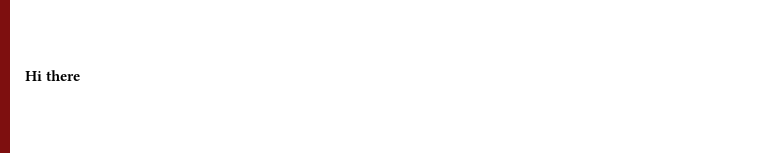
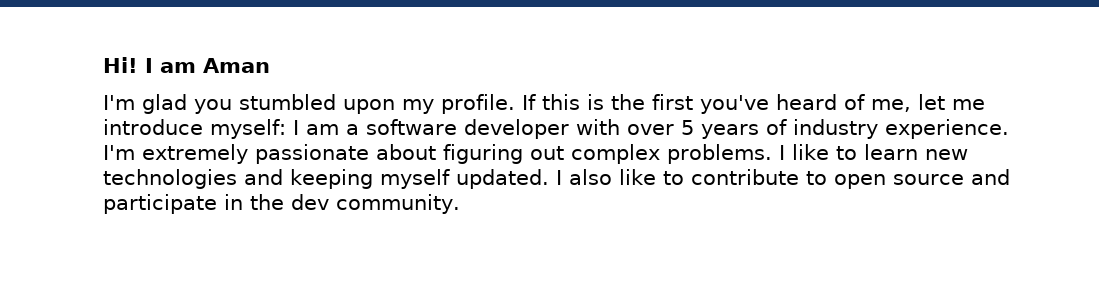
- Hi there
+ Hi! I am Aman
+ I'm glad you stumbled upon my profile. If this is the first you've heard of me, let me introduce myself: I am a software developer with over 5 years of industry experience. I'm extremely passionate about figuring out complex problems. I like to learn new technologies and keeping myself updated. I also like to contribute to open source and participate in the dev community.

